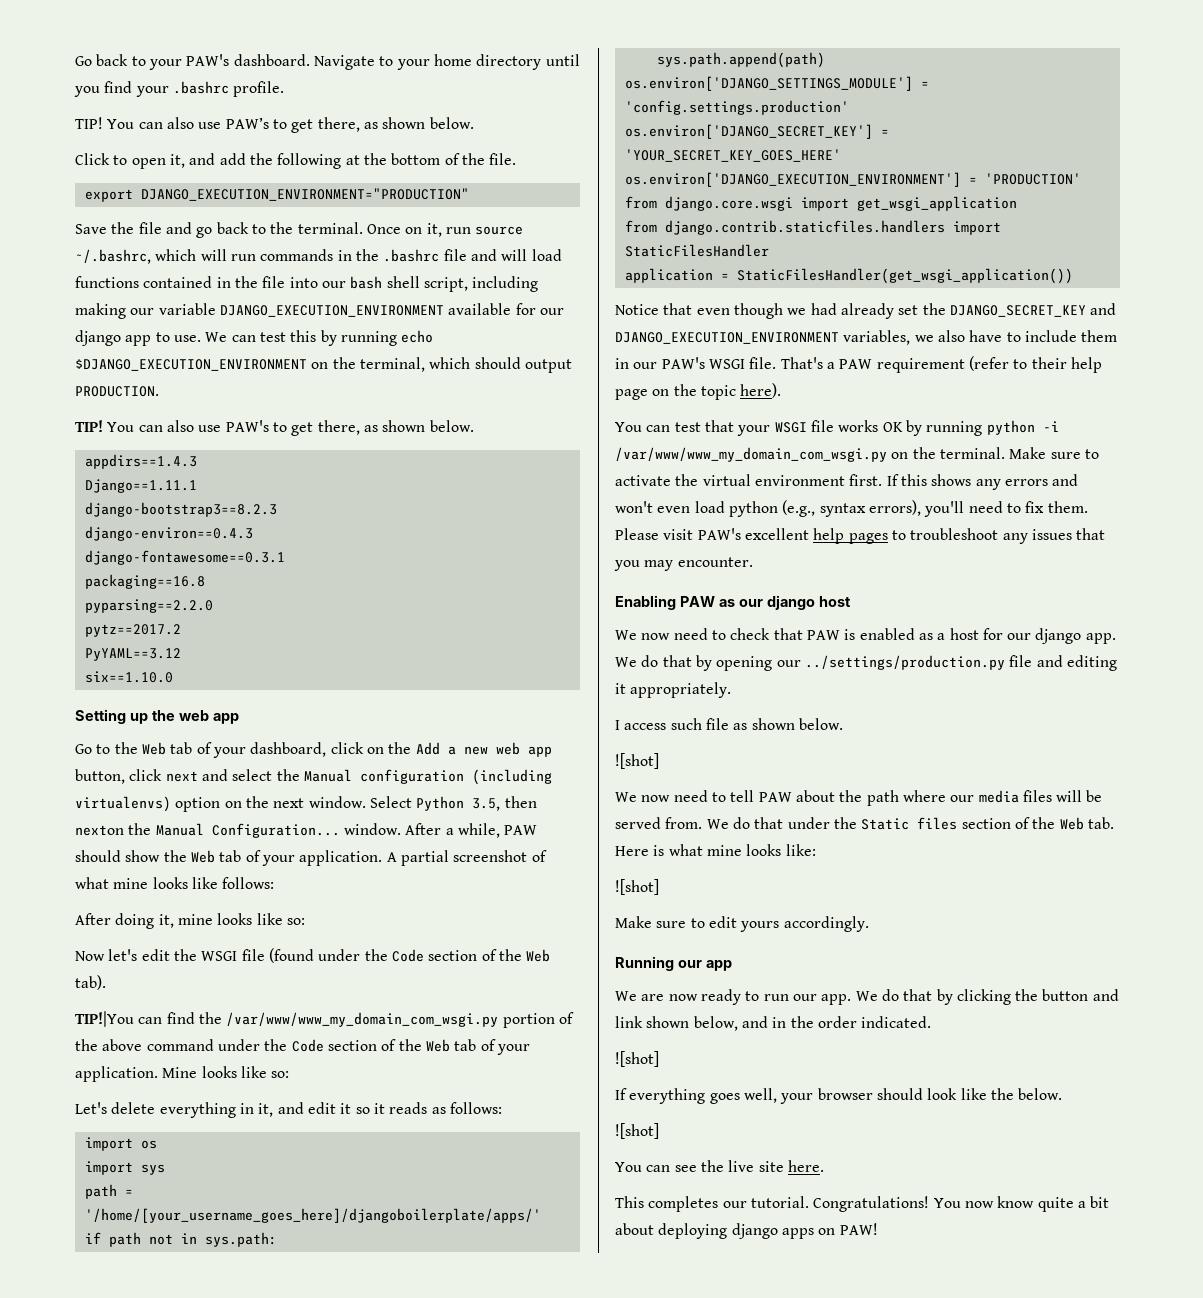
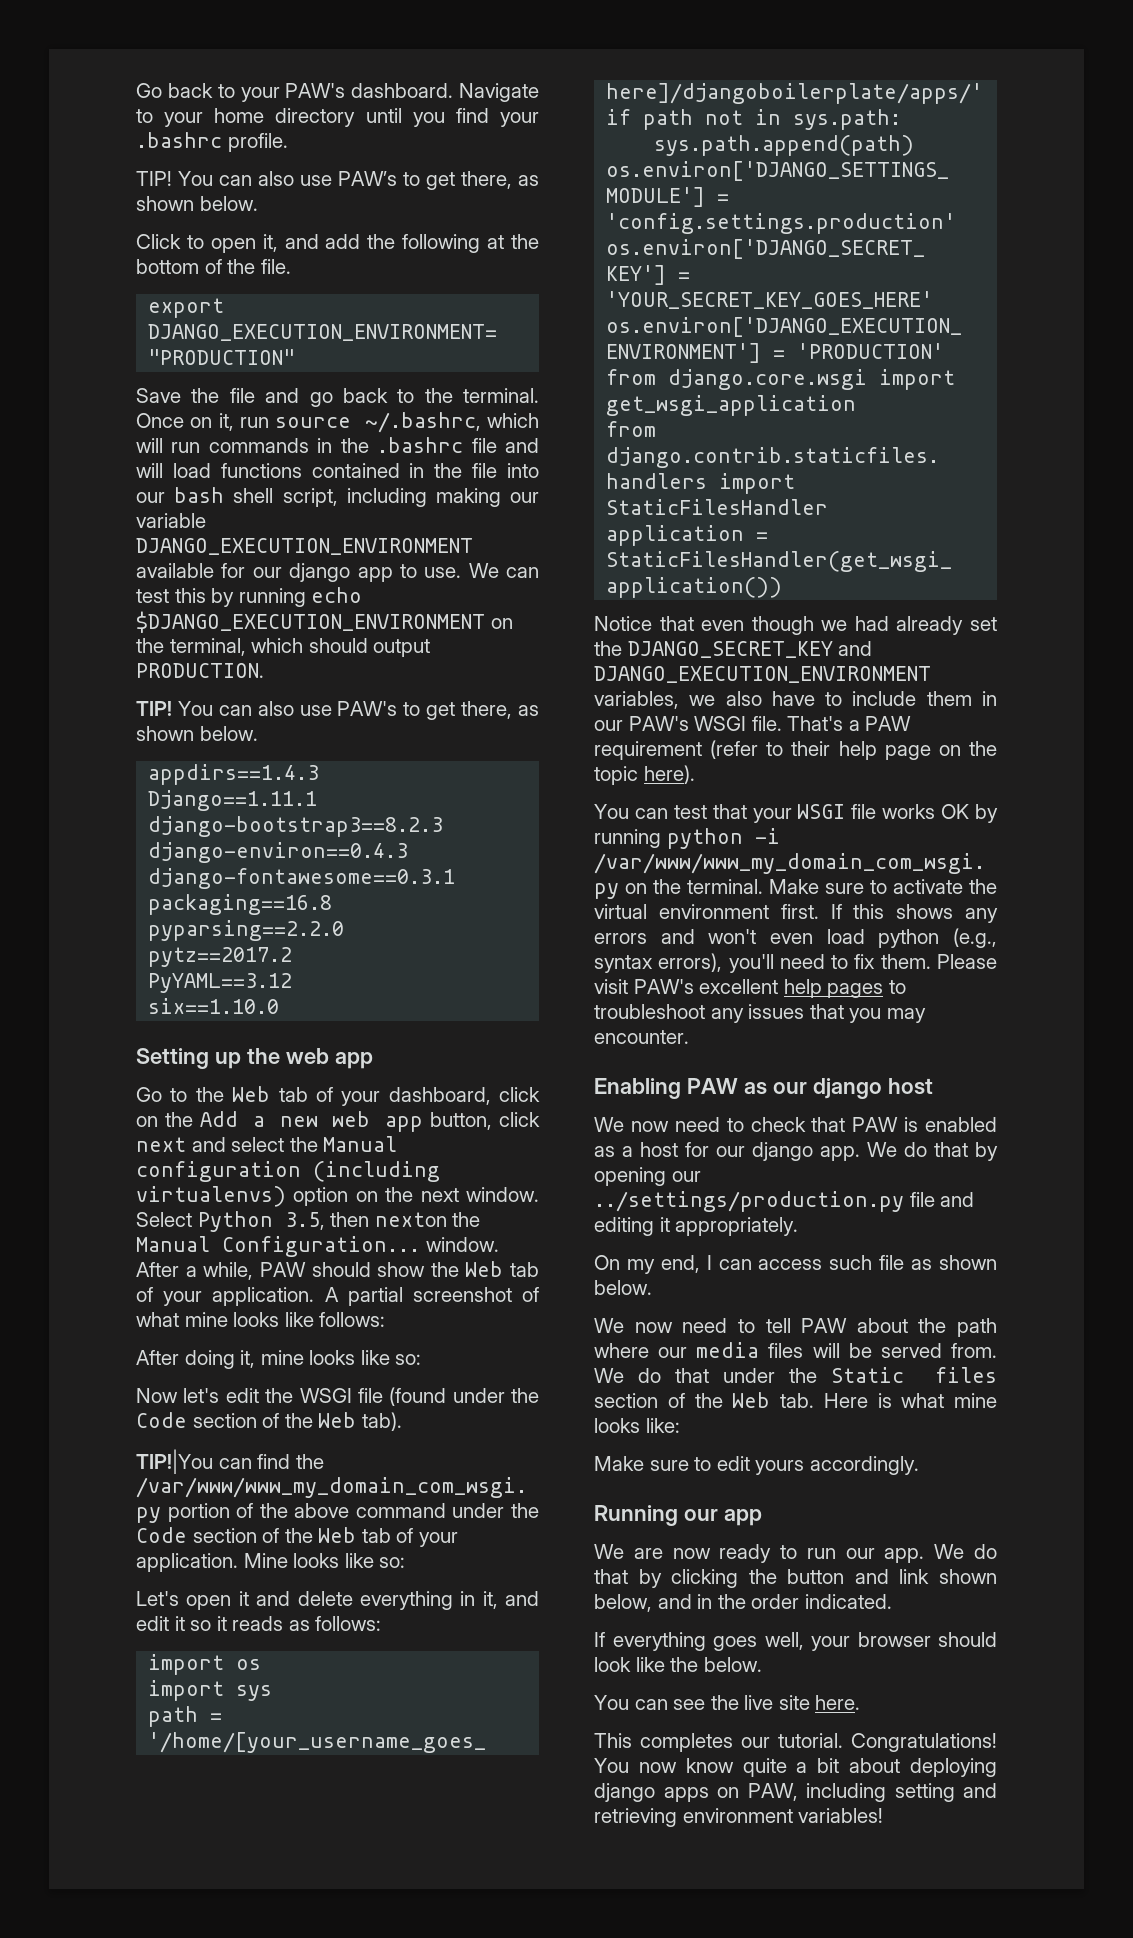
- Let's delete everything in it, and edit it so it reads as follows:
+ Let's open it and delete everything in it, and edit it so it reads as follows:
- I access such file as shown below.
- ![shot]
+ On my end, I can access such file as shown below.
  We do that under the Static files section of the Web tab. Here is what mine looks like:
- ![shot]
  We do that by clicking the button and link shown below, and in the order indicated.
- ![shot]
  If everything goes well, your browser should look like the below.
- ![shot]
- You now know quite a bit about deploying django apps on PAW!
+ You now know quite a bit about deploying django apps on PAW, including setting and retrieving environment variables!

